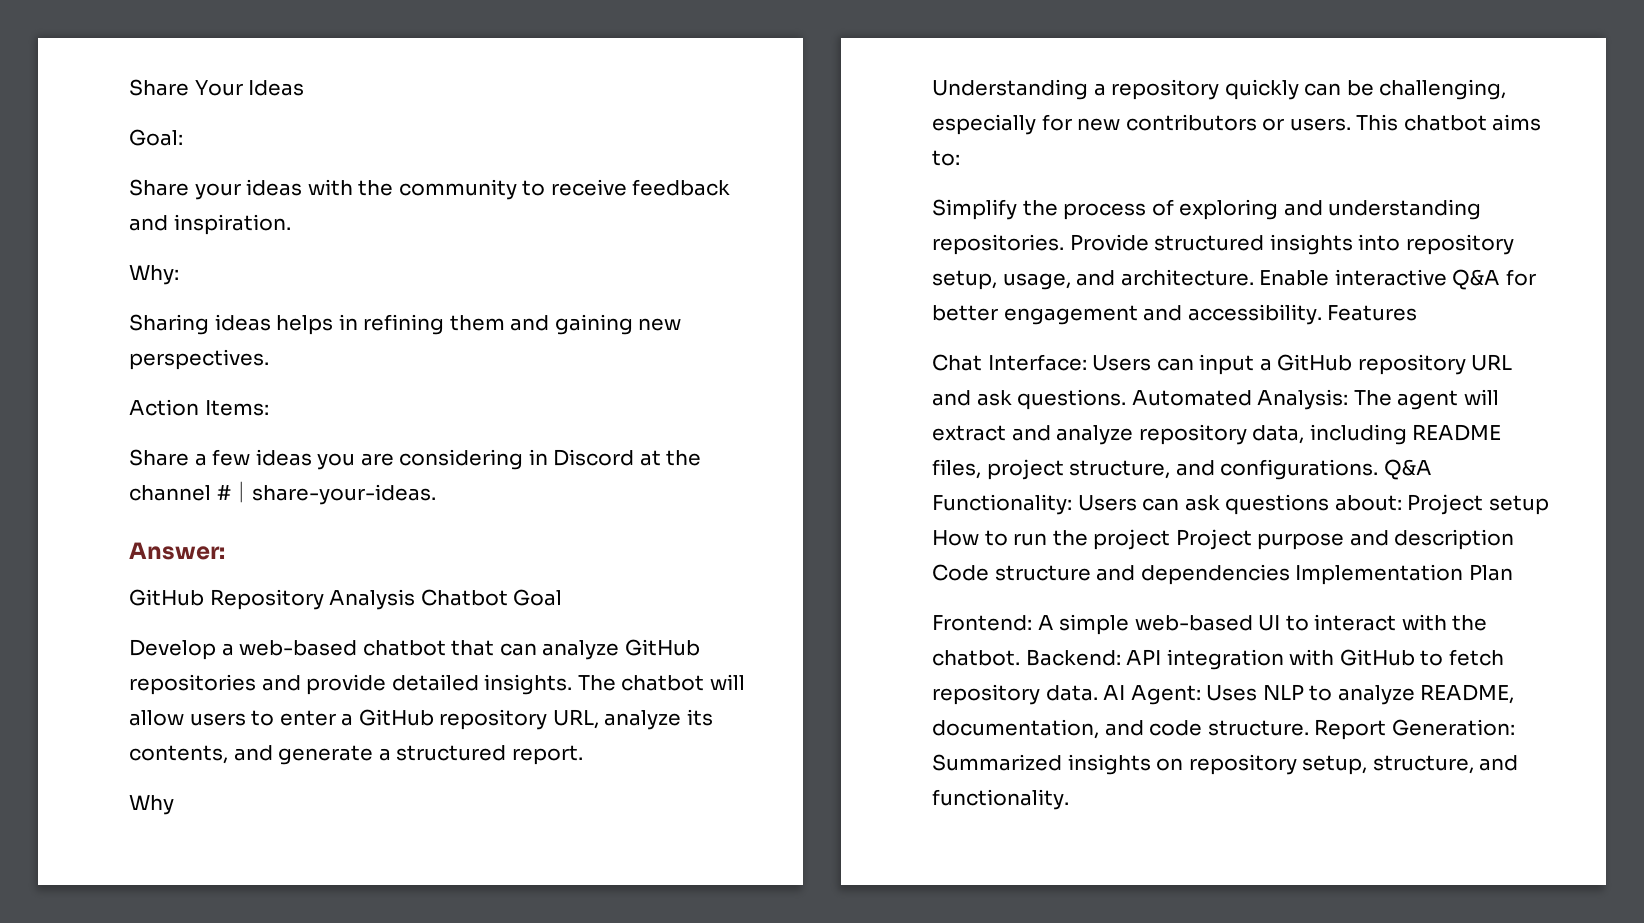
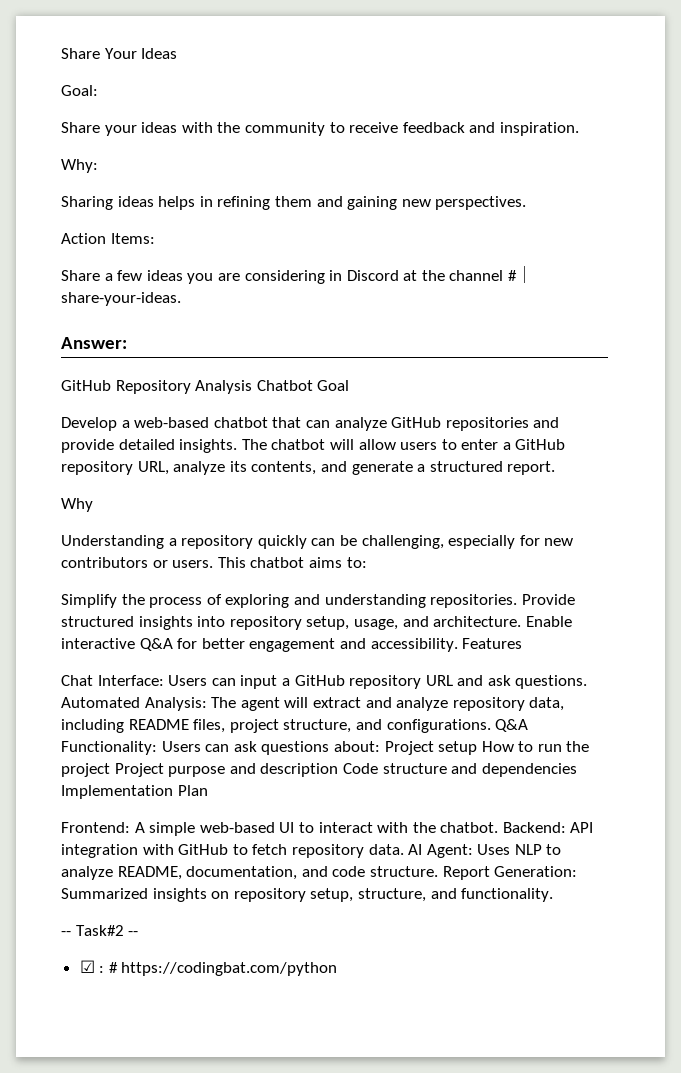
+ -- Task#2 --
+ ☑ : # https://codingbat.com/python

